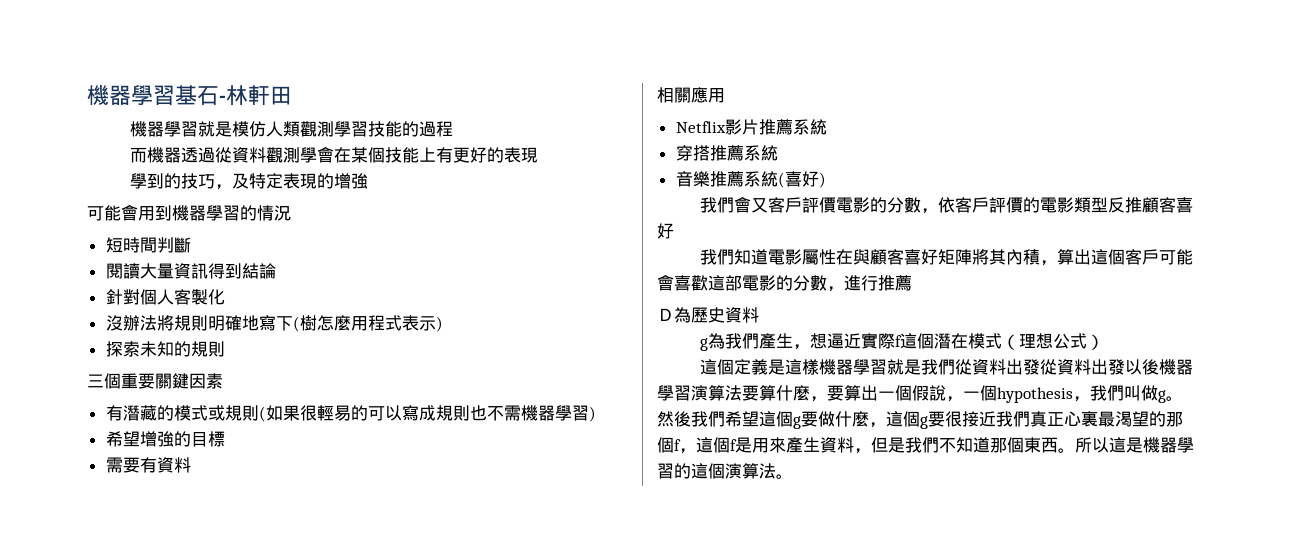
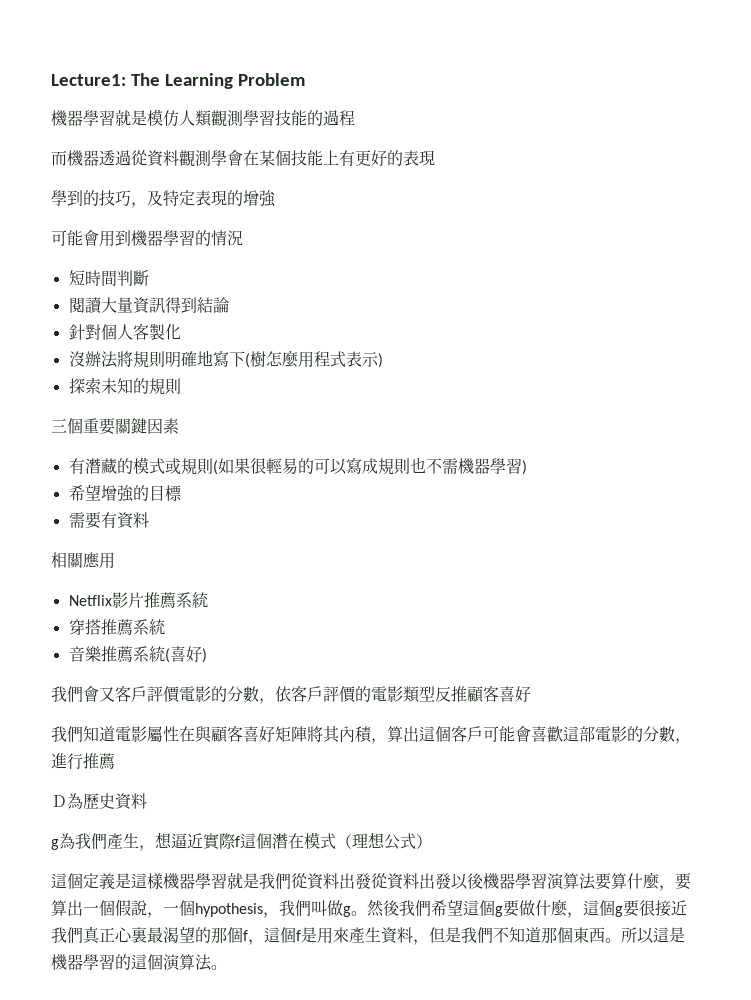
- 機器學習基石-林軒田
+ Lecture1: The Learning Problem

